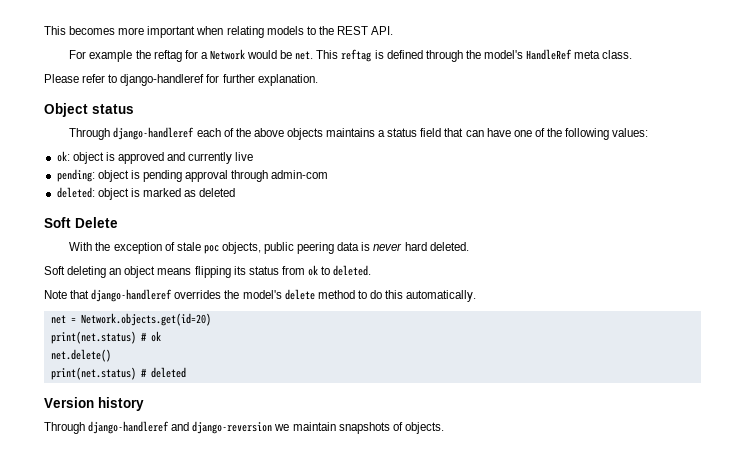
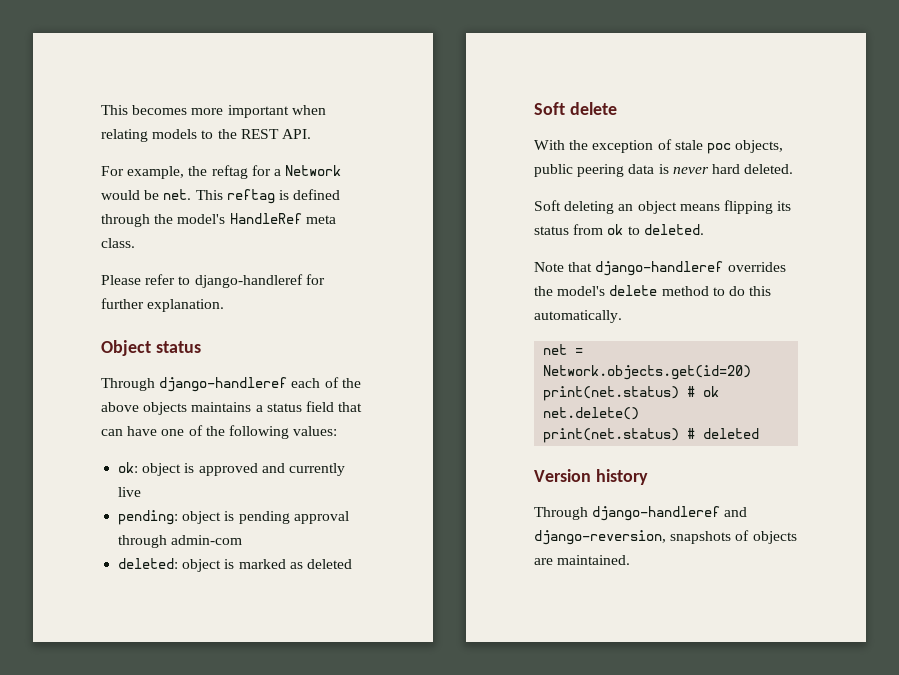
- For example the reftag for a Network would be net.
+ For example, the reftag for a Network would be net.
- Soft Delete
+ Soft delete
- Through django-handleref and django-reversion we maintain snapshots of objects.
+ Through django-handleref and django-reversion, snapshots of objects are maintained.

